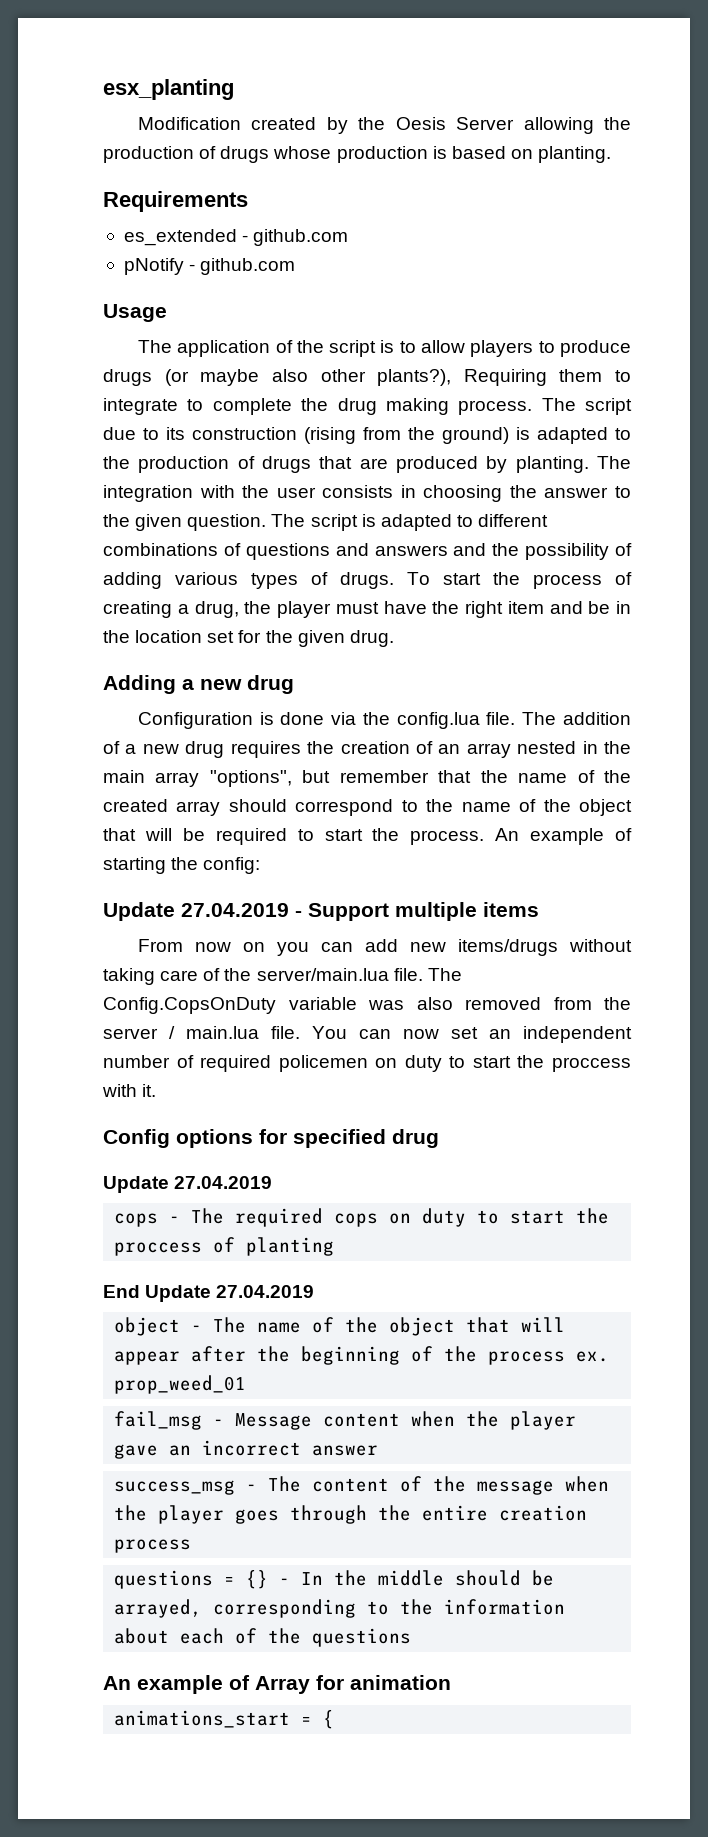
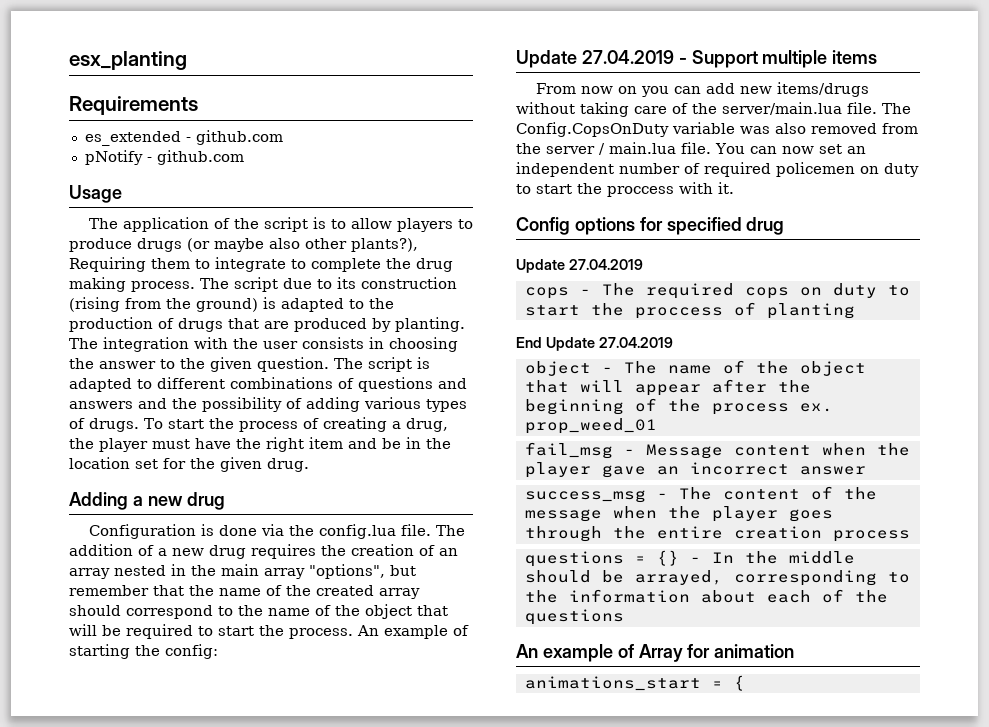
- Modification created by the Oesis Server allowing the production of drugs whose production is based on planting.

